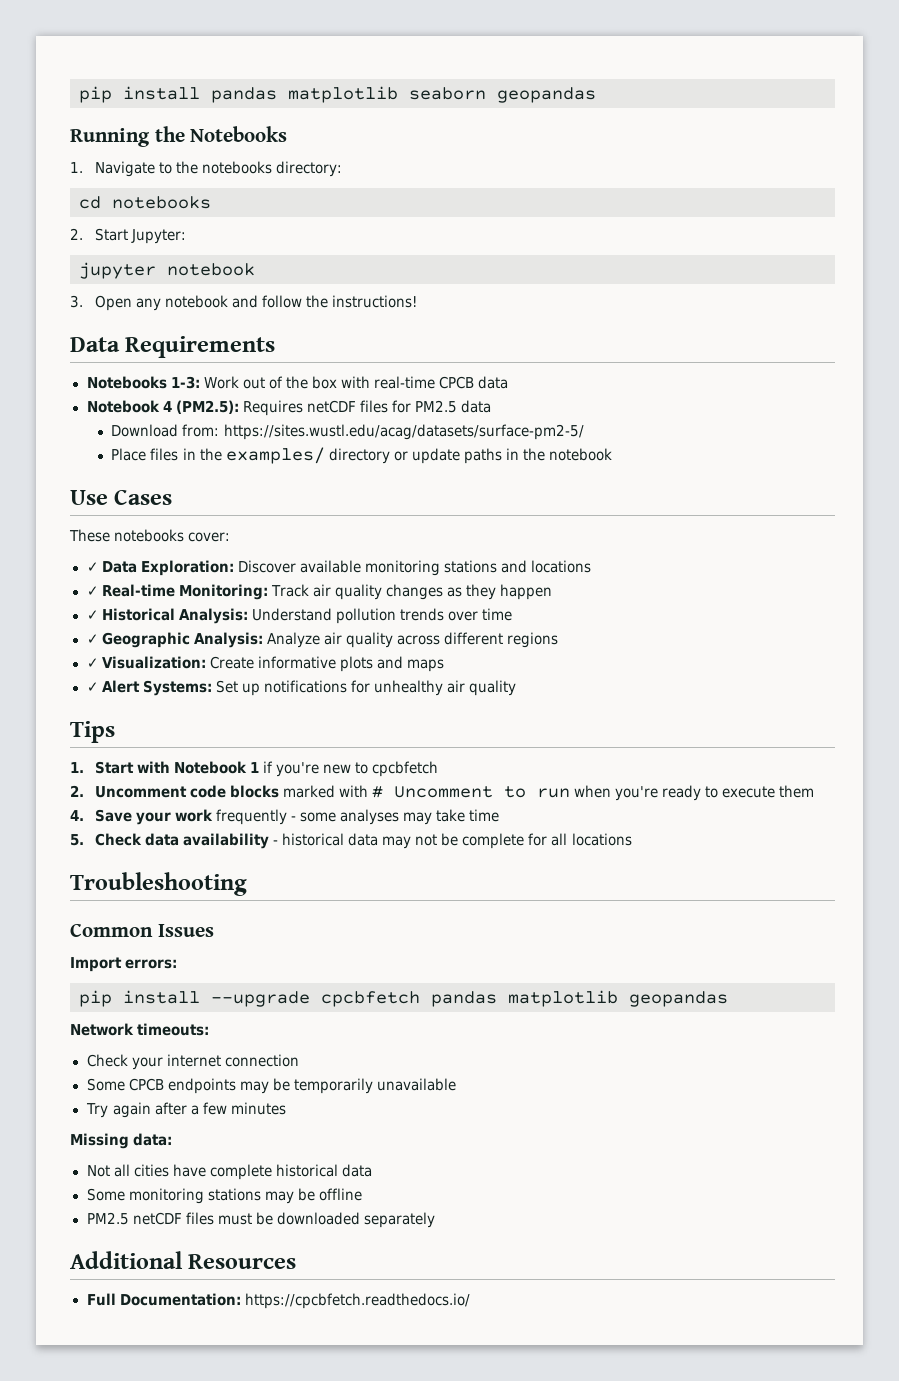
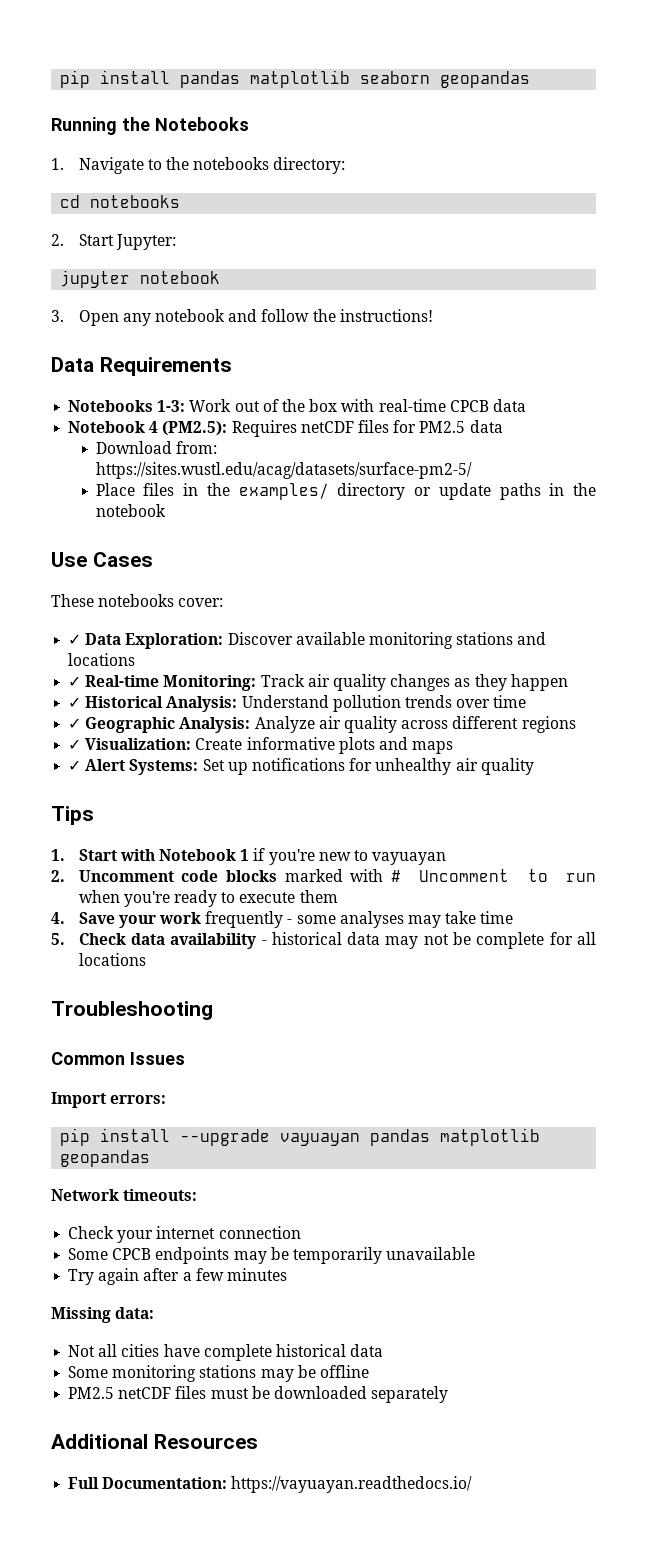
- 1. Start with Notebook 1 if you're new to cpcbfetch
+ 1. Start with Notebook 1 if you're new to vayuayan
- pip install --upgrade cpcbfetch pandas matplotlib geopandas
+ pip install --upgrade vayuayan pandas matplotlib geopandas
- Full Documentation: https://cpcbfetch.readthedocs.io/
+ Full Documentation: https://vayuayan.readthedocs.io/

